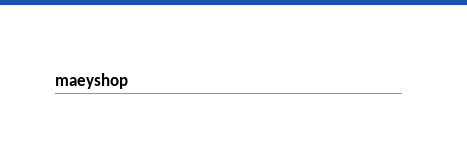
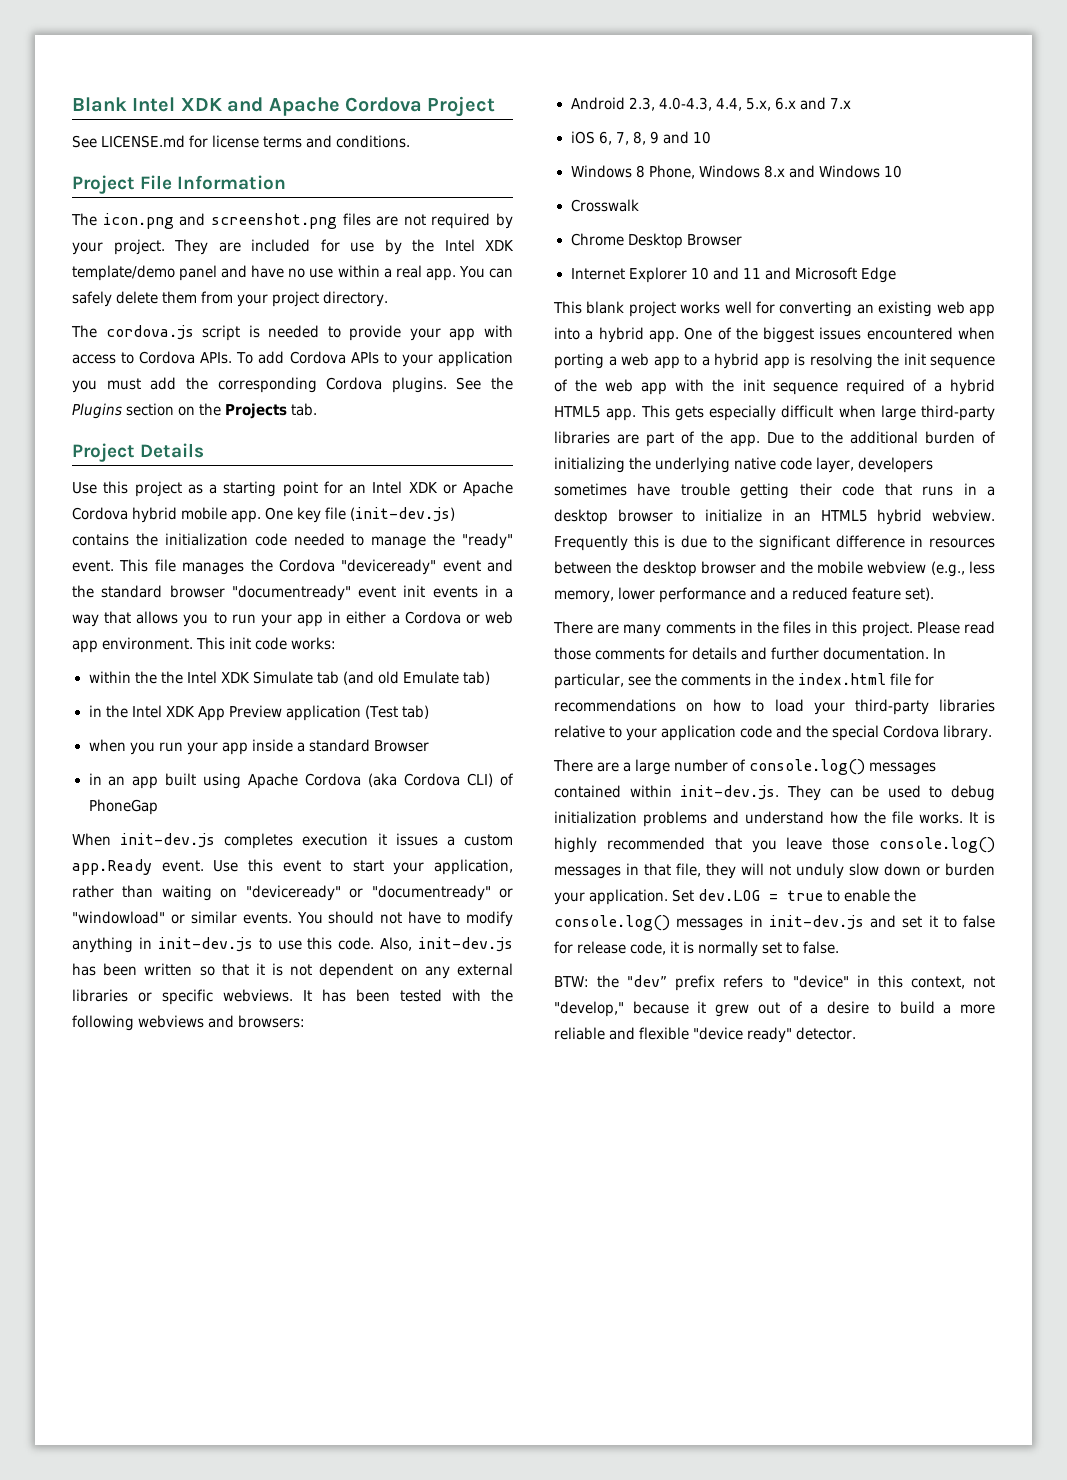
- maeyshop
+ Blank Intel XDK and Apache Cordova Project
+ See LICENSE.md for license terms and conditions.
+ Project File Information
+ The icon.png and screenshot.png files are not required by your project. They are included for use by the Intel XDK template/demo panel and have no use within a real app. You can safely delete them from your project directory.
+ The cordova.js script is needed to provide your app with access to Cordova APIs. To add Cordova APIs to your application you must add the corresponding Cordova plugins. See the Plugins section on the Projects tab.
+ Project Details
+ Use this project as a starting point for an Intel XDK or Apache Cordova hybrid mobile app. One key file (init-dev.js) contains the initialization code needed to manage the "ready" event. This file manages the Cordova "deviceready" event and the standard browser "documentready" event init events in a way that allows you to run your app in either a Cordova or web app environment. This init code works:
+ within the the Intel XDK Simulate tab (and old Emulate tab)
+ in the Intel XDK App Preview application (Test tab)
+ when you run your app inside a standard Browser
+ in an app built using Apache Cordova (aka Cordova CLI) of PhoneGap
+ When init-dev.js completes execution it issues a custom app.Ready event. Use this event to start your application, rather than waiting on "deviceready" or "documentready" or "windowload" or similar events. You should not have to modify anything in init-dev.js to use this code. Also, init-dev.js has been written so that it is not dependent on any external libraries or specific webviews. It has been tested with the following webviews and browsers:
+ Android 2.3, 4.0-4.3, 4.4, 5.x, 6.x and 7.x
+ iOS 6, 7, 8, 9 and 10
+ Windows 8 Phone, Windows 8.x and Windows 10
+ Crosswalk
+ Chrome Desktop Browser
+ Internet Explorer 10 and 11 and Microsoft Edge
+ This blank project works well for converting an existing web app into a hybrid app. One of the biggest issues encountered when porting a web app to a hybrid app is resolving the init sequence of the web app with the init sequence required of a hybrid HTML5 app. This gets especially difficult when large third-party libraries are part of the app. Due to the additional burden of initializing the underlying native code layer, developers sometimes have trouble getting their code that runs in a desktop browser to initialize in an HTML5 hybrid webview. Frequently this is due to the significant difference in resources between the desktop browser and the mobile webview (e.g., less memory, lower performance and a reduced feature set).
+ There are many comments in the files in this project. Please read those comments for details and further documentation. In particular, see the comments in the index.html file for recommendations on how to load your third-party libraries relative to your application code and the special Cordova library.
+ There are a large number of console.log() messages contained within init-dev.js. They can be used to debug initialization problems and understand how the file works. It is highly recommended that you leave those console.log() messages in that file, they will not unduly slow down or burden your application. Set dev.LOG = true to enable the console.log() messages in init-dev.js and set it to false for release code, it is normally set to false.
+ BTW: the "dev” prefix refers to "device" in this context, not "develop," because it grew out of a desire to build a more reliable and flexible "device ready" detector.

